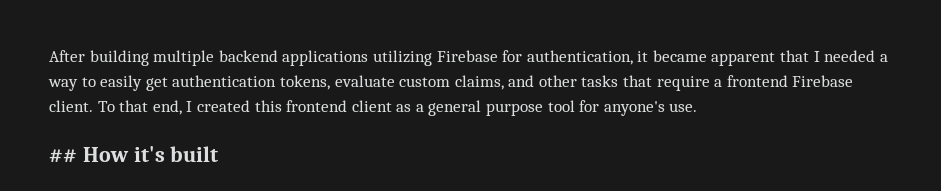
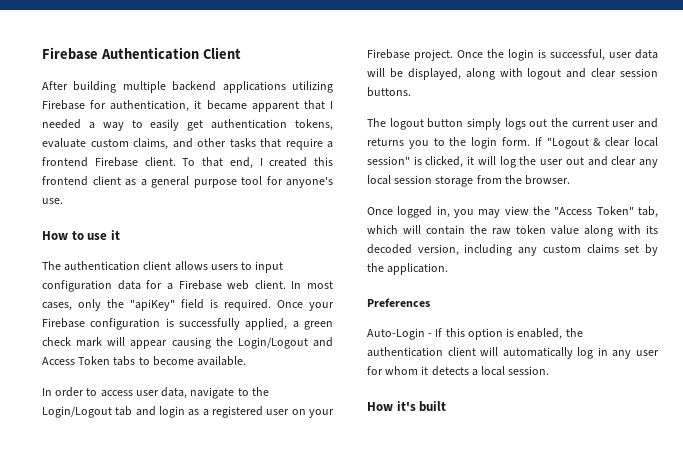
+ Firebase Authentication Client
- ## How it's built
+ How to use it
+ The authentication client allows users to input configuration data for a Firebase web client. In most cases, only the "apiKey" field is required. Once your Firebase configuration is successfully applied, a green check mark will appear causing the Login/Logout and Access Token tabs to become available.
+ In order to access user data, navigate to the Login/Logout tab and login as a registered user on your Firebase project. Once the login is successful, user data will be displayed, along with logout and clear session buttons.
+ The logout button simply logs out the current user and returns you to the login form. If "Logout & clear local session" is clicked, it will log the user out and clear any local session storage from the browser.
+ Once logged in, you may view the "Access Token" tab, which will contain the raw token value along with its decoded version, including any custom claims set by the application.
+ Preferences
+ Auto-Login - If this option is enabled, the authentication client will automatically log in any user for whom it detects a local session.
+ How it's built

